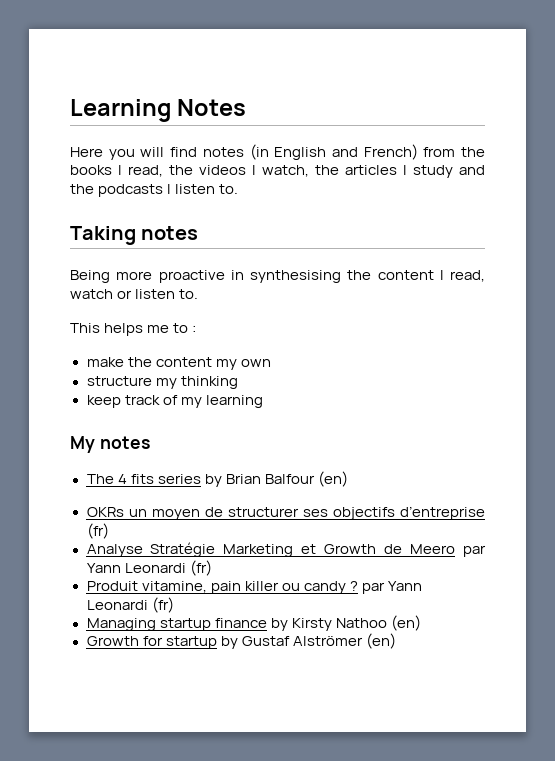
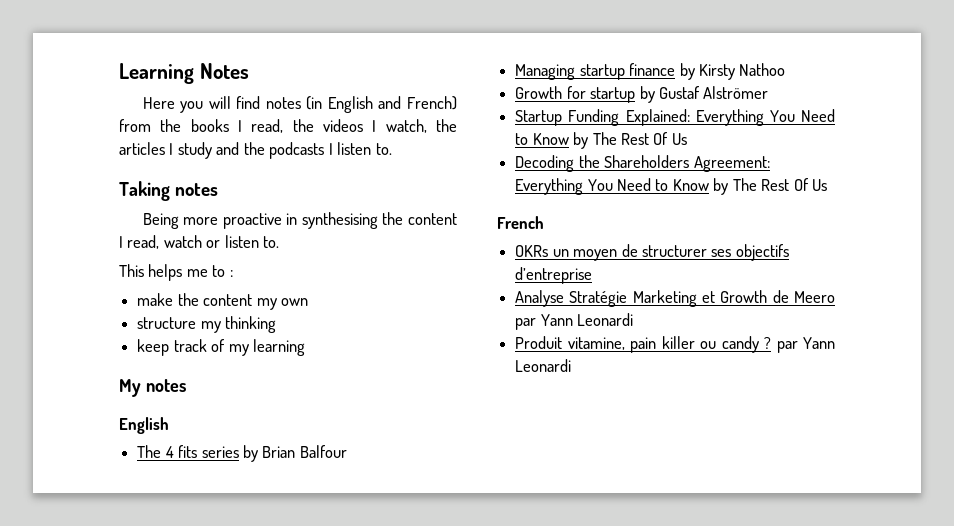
  My notes
+ English
- The 4 fits series by Brian Balfour (en)
+ The 4 fits series by Brian Balfour
+ Managing startup finance by Kirsty Nathoo
+ Growth for startup by Gustaf Alströmer
+ Startup Funding Explained: Everything You Need to Know by The Rest Of Us
+ Decoding the Shareholders Agreement: Everything You Need to Know by The Rest Of Us
+ French
- OKRs un moyen de structurer ses objectifs d’entreprise (fr)
+ OKRs un moyen de structurer ses objectifs d’entreprise
- Analyse Stratégie Marketing et Growth de Meero par Yann Leonardi (fr)
+ Analyse Stratégie Marketing et Growth de Meero par Yann Leonardi
- Produit vitamine, pain killer ou candy ? par Yann Leonardi (fr)
- Managing startup finance by Kirsty Nathoo (en)
- Growth for startup by Gustaf Alströmer (en)
+ Produit vitamine, pain killer ou candy ? par Yann Leonardi

